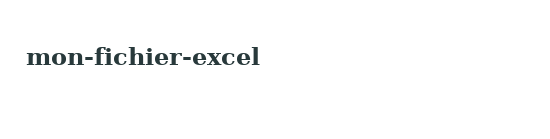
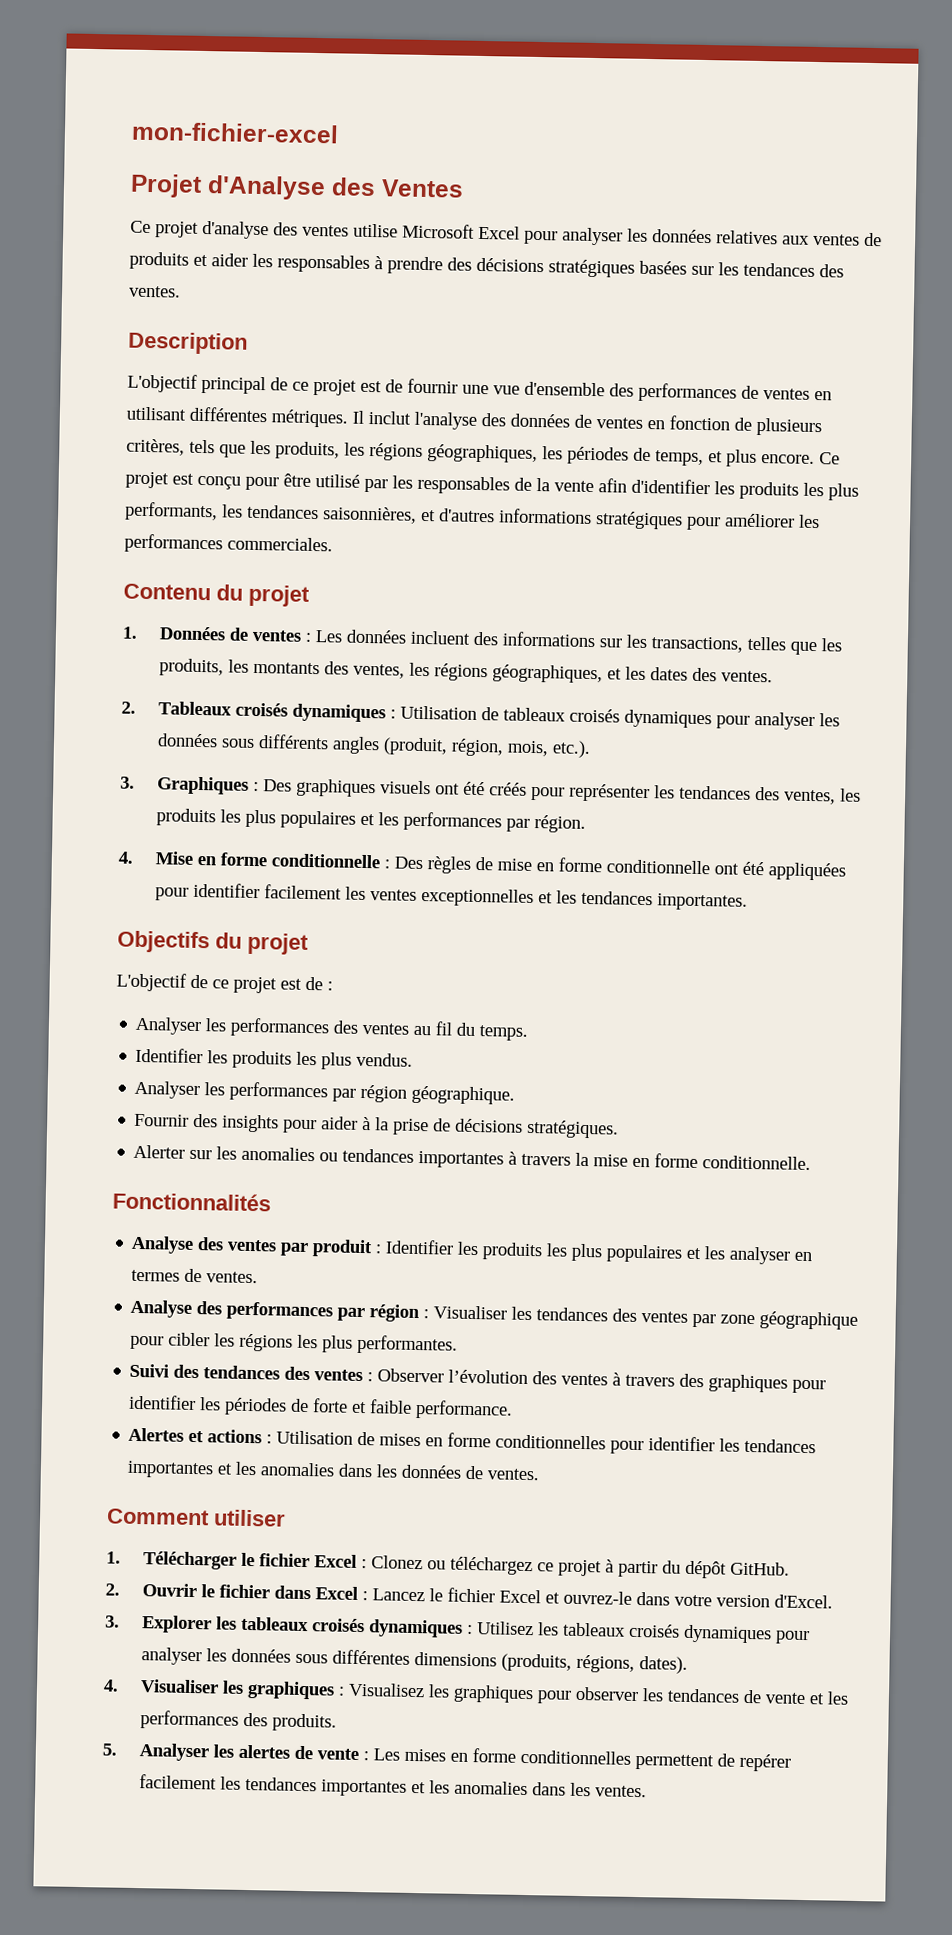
+ Projet d'Analyse des Ventes
+ Ce projet d'analyse des ventes utilise Microsoft Excel pour analyser les données relatives aux ventes de produits et aider les responsables à prendre des décisions stratégiques basées sur les tendances des ventes.
+ Description
+ L'objectif principal de ce projet est de fournir une vue d'ensemble des performances de ventes en utilisant différentes métriques. Il inclut l'analyse des données de ventes en fonction de plusieurs critères, tels que les produits, les régions géographiques, les périodes de temps, et plus encore. Ce projet est conçu pour être utilisé par les responsables de la vente afin d'identifier les produits les plus performants, les tendances saisonnières, et d'autres informations stratégiques pour améliorer les performances commerciales.
+ Contenu du projet
+ 1. Données de ventes : Les données incluent des informations sur les transactions, telles que les produits, les montants des ventes, les régions géographiques, et les dates des ventes.
+ 2. Tableaux croisés dynamiques : Utilisation de tableaux croisés dynamiques pour analyser les données sous différents angles (produit, région, mois, etc.).
+ 3. Graphiques : Des graphiques visuels ont été créés pour représenter les tendances des ventes, les produits les plus populaires et les performances par région.
+ 4. Mise en forme conditionnelle : Des règles de mise en forme conditionnelle ont été appliquées pour identifier facilement les ventes exceptionnelles et les tendances importantes.
+ Objectifs du projet
+ L'objectif de ce projet est de :
+ Analyser les performances des ventes au fil du temps.
+ Identifier les produits les plus vendus.
+ Analyser les performances par région géographique.
+ Fournir des insights pour aider à la prise de décisions stratégiques.
+ Alerter sur les anomalies ou tendances importantes à travers la mise en forme conditionnelle.
+ Fonctionnalités
+ Analyse des ventes par produit : Identifier les produits les plus populaires et les analyser en termes de ventes.
+ Analyse des performances par région : Visualiser les tendances des ventes par zone géographique pour cibler les régions les plus performantes.
+ Suivi des tendances des ventes : Observer l’évolution des ventes à travers des graphiques pour identifier les périodes de forte et faible performance.
+ Alertes et actions : Utilisation de mises en forme conditionnelles pour identifier les tendances importantes et les anomalies dans les données de ventes.
+ Comment utiliser
+ 1. Télécharger le fichier Excel : Clonez ou téléchargez ce projet à partir du dépôt GitHub.
+ 2. Ouvrir le fichier dans Excel : Lancez le fichier Excel et ouvrez-le dans votre version d'Excel.
+ 3. Explorer les tableaux croisés dynamiques : Utilisez les tableaux croisés dynamiques pour analyser les données sous différentes dimensions (produits, régions, dates).
+ 4. Visualiser les graphiques : Visualisez les graphiques pour observer les tendances de vente et les performances des produits.
+ 5. Analyser les alertes de vente : Les mises en forme conditionnelles permettent de repérer facilement les tendances importantes et les anomalies dans les ventes.

